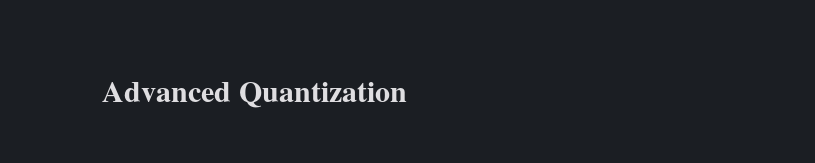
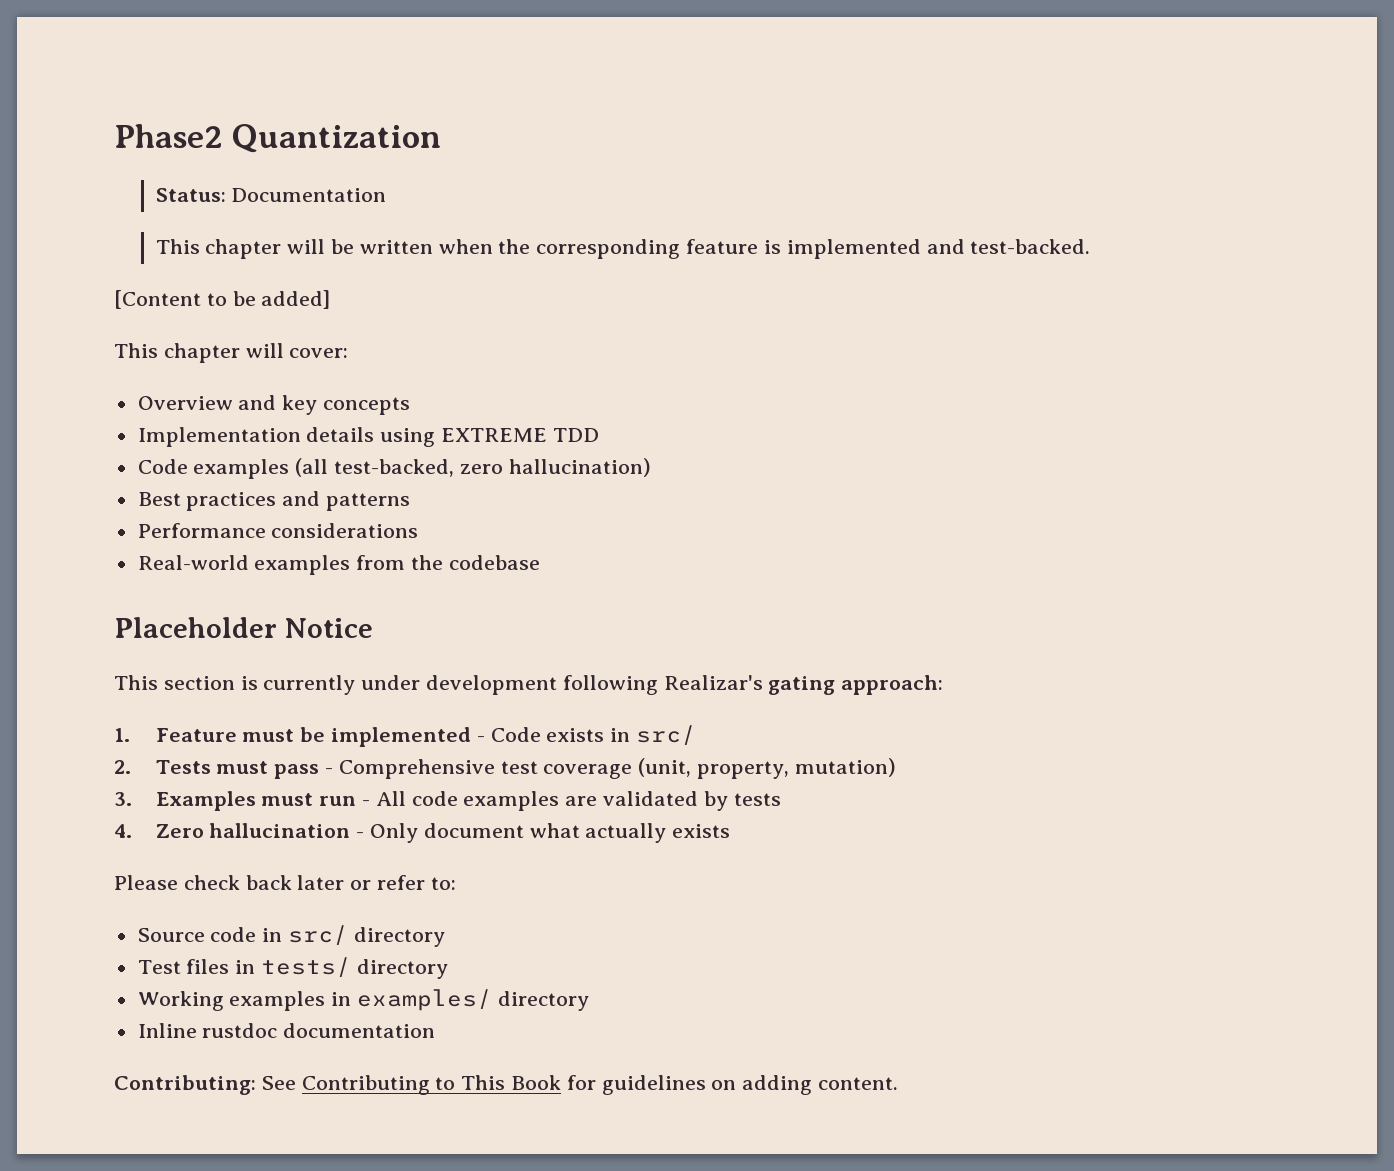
- Advanced Quantization
+ Phase2 Quantization
+ Status: Documentation
+ This chapter will be written when the corresponding feature is implemented and test-backed.
+ [Content to be added]
+ This chapter will cover:
+ Overview and key concepts
+ Implementation details using EXTREME TDD
+ Code examples (all test-backed, zero hallucination)
+ Best practices and patterns
+ Performance considerations
+ Real-world examples from the codebase
+ Placeholder Notice
+ This section is currently under development following Realizar's gating approach:
+ 1. Feature must be implemented - Code exists in src/
+ 2. Tests must pass - Comprehensive test coverage (unit, property, mutation)
+ 3. Examples must run - All code examples are validated by tests
+ 4. Zero hallucination - Only document what actually exists
+ Please check back later or refer to:
+ Source code in src/ directory
+ Test files in tests/ directory
+ Working examples in examples/ directory
+ Inline rustdoc documentation
+ Contributing: See Contributing to This Book for guidelines on adding content.

